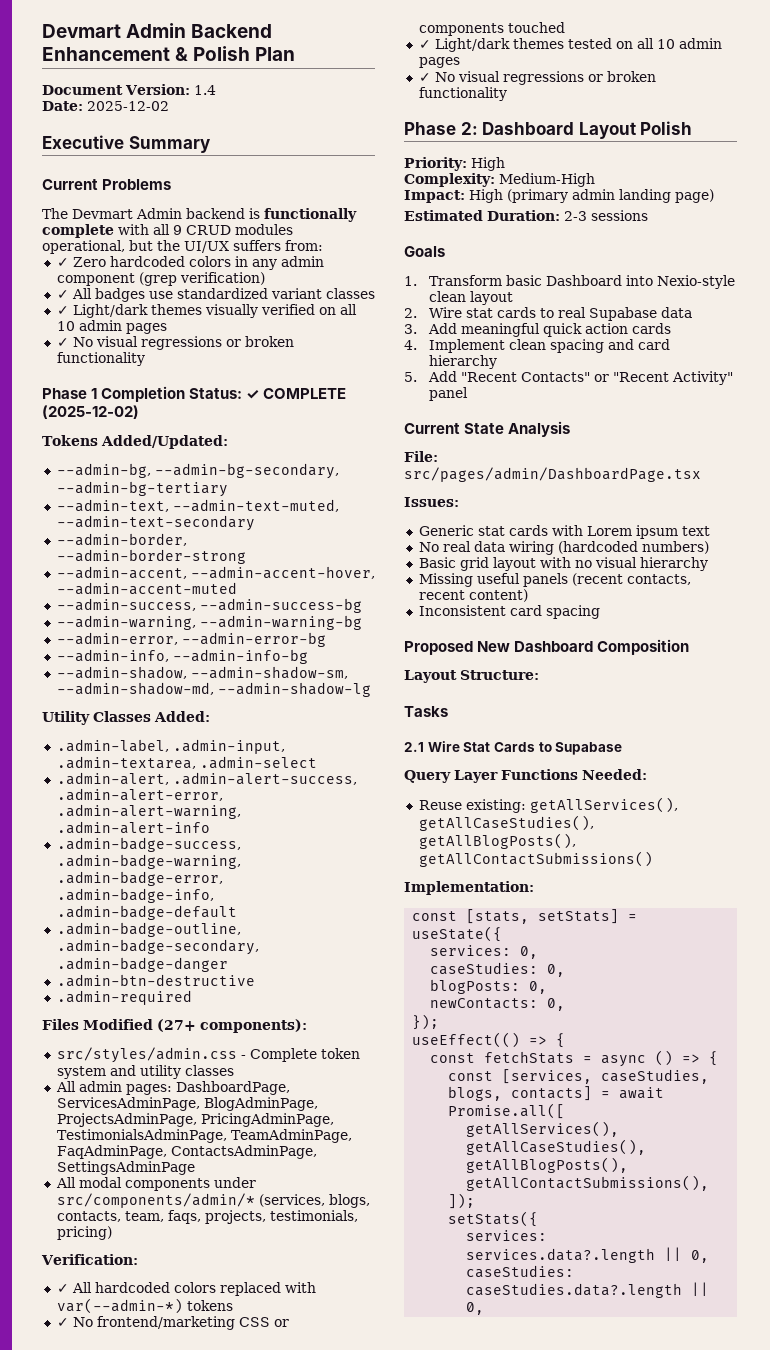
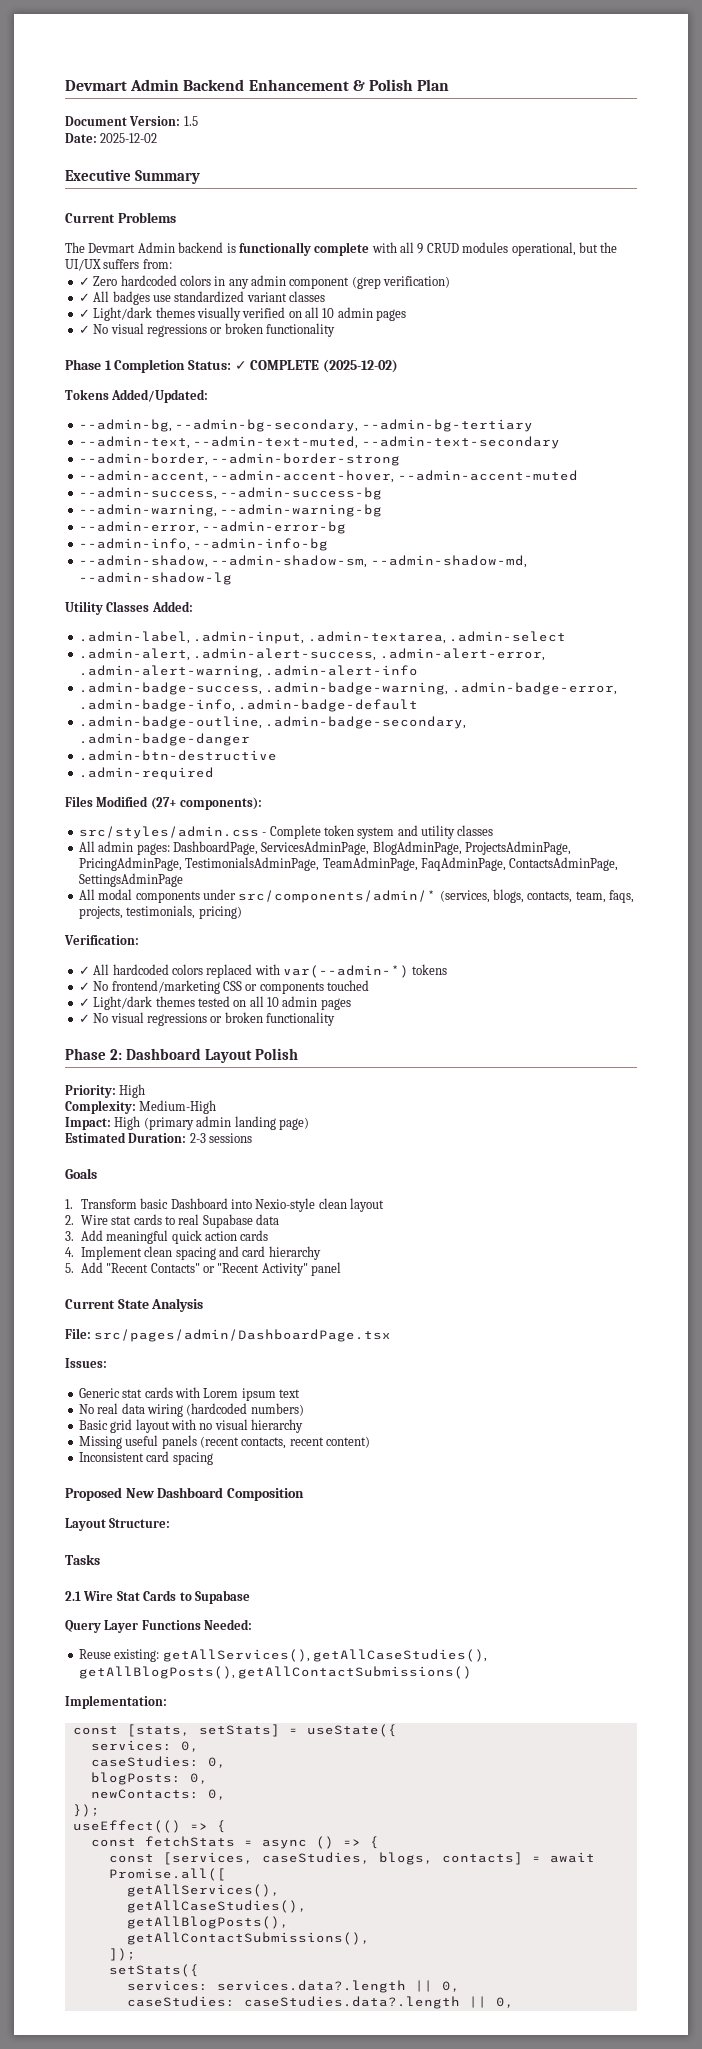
- Document Version: 1.4
+ Document Version: 1.5

